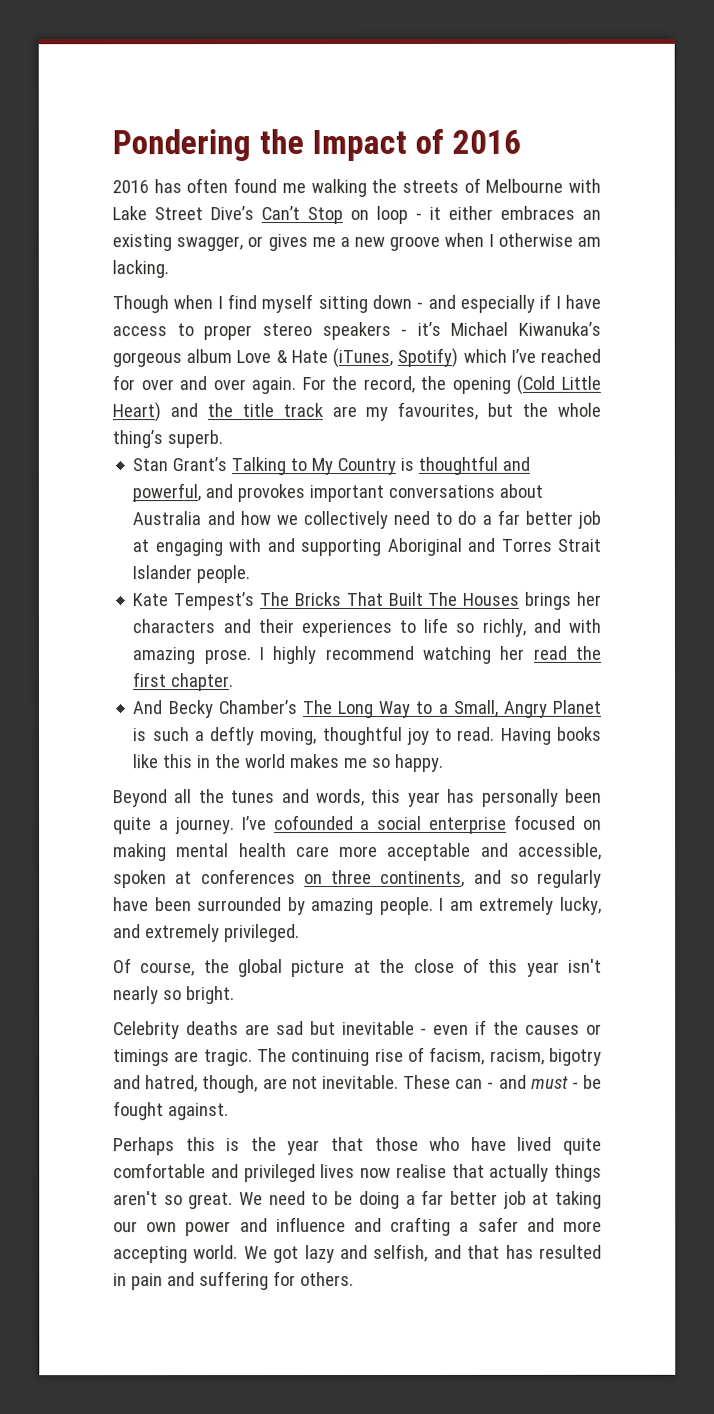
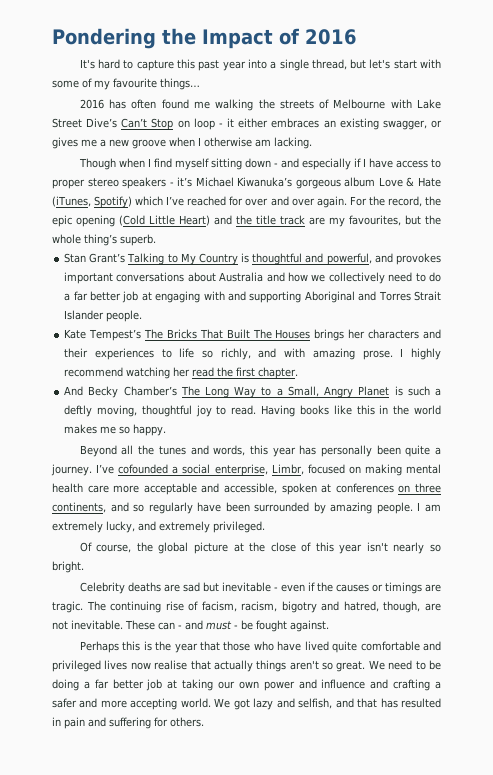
+ It's hard to capture this past year into a single thread, but let's start with some of my favourite things…
- For the record, the opening (Cold Little Heart) and the title track are my favourites, but the whole thing’s superb.
+ For the record, the epic opening (Cold Little Heart) and the title track are my favourites, but the whole thing’s superb.
- I’ve cofounded a social enterprise focused on making mental health care more acceptable and accessible, spoken at conferences on three continents, and so regularly have been surrounded by amazing people.
+ I’ve cofounded a social enterprise, Limbr, focused on making mental health care more acceptable and accessible, spoken at conferences on three continents, and so regularly have been surrounded by amazing people.

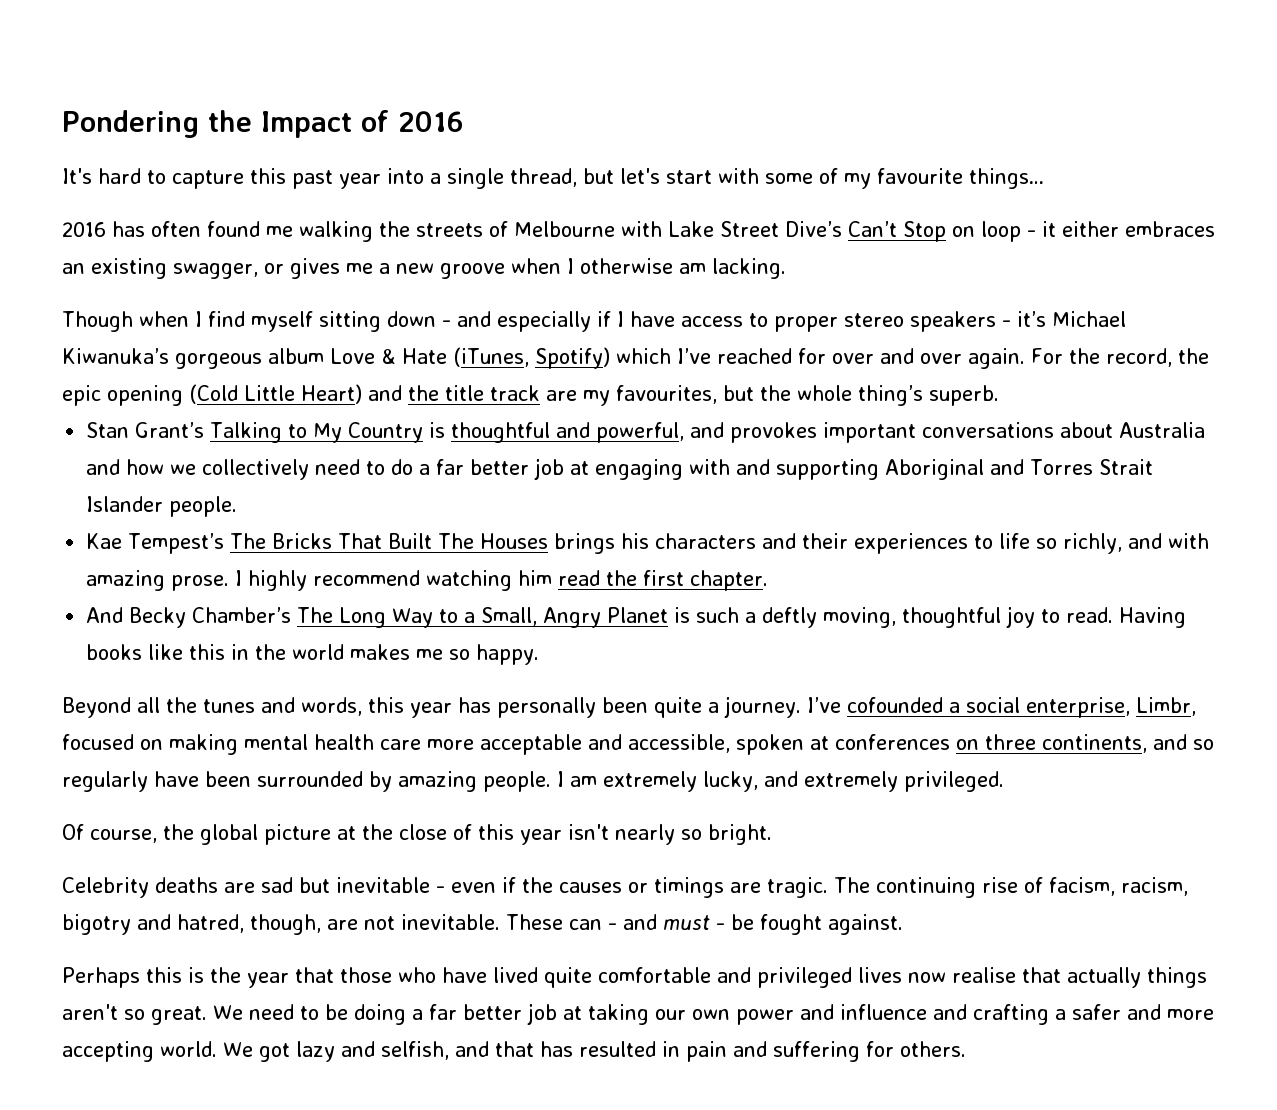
- Kate Tempest’s The Bricks That Built The Houses brings her characters and their experiences to life so richly, and with amazing prose.
+ Kae Tempest’s The Bricks That Built The Houses brings his characters and their experiences to life so richly, and with amazing prose.
- I highly recommend watching her read the first chapter.
+ I highly recommend watching him read the first chapter.

